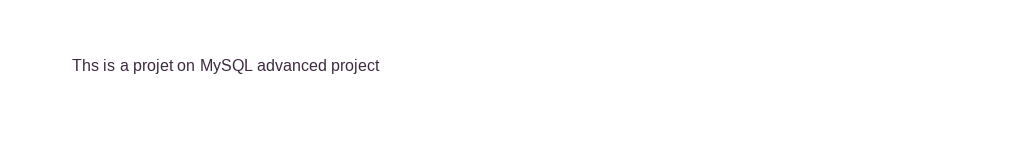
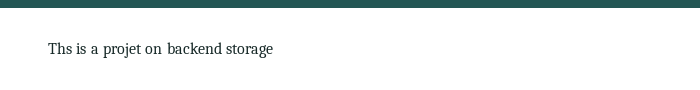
- Ths is a projet on MySQL advanced project
+ Ths is a projet on backend storage

